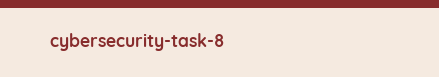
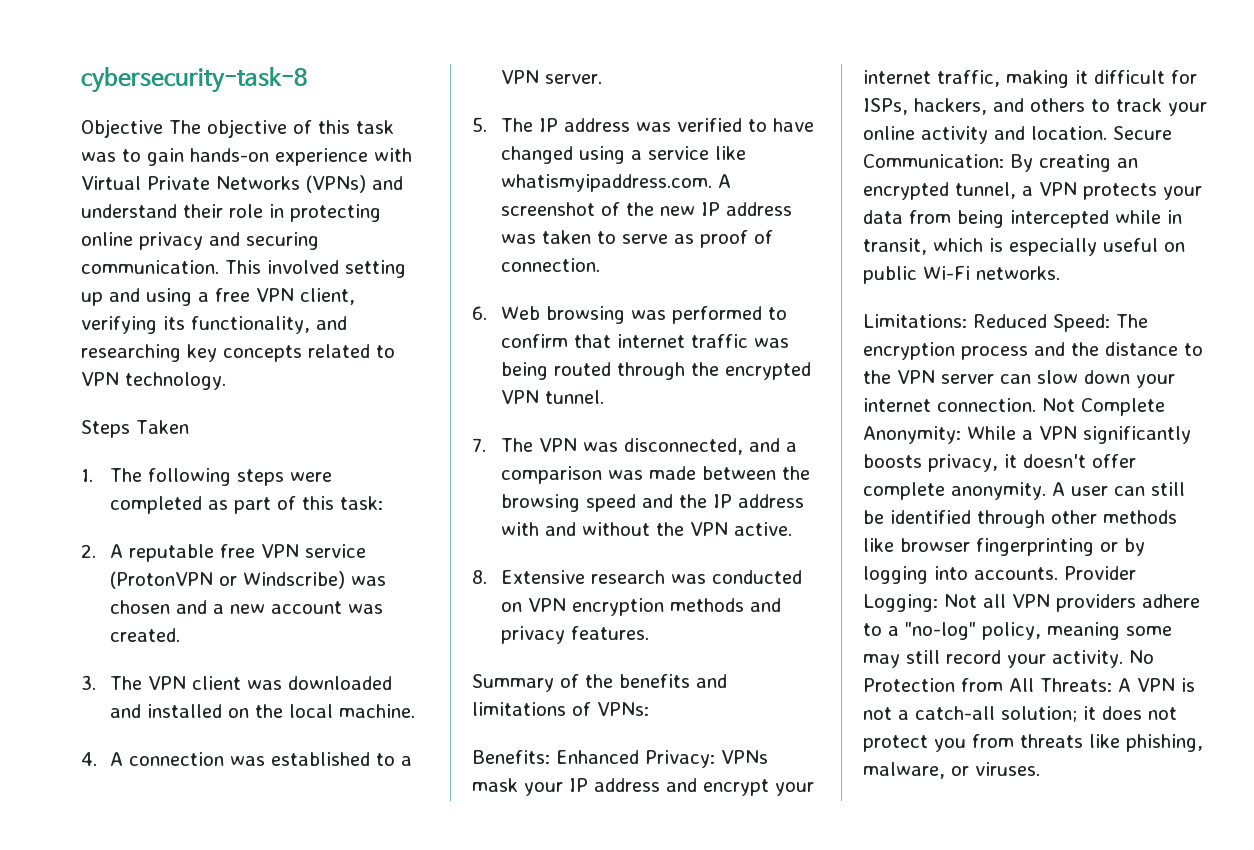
+ Objective The objective of this task was to gain hands-on experience with Virtual Private Networks (VPNs) and understand their role in protecting online privacy and securing communication. This involved setting up and using a free VPN client, verifying its functionality, and researching key concepts related to VPN technology.
+ Steps Taken
+ 1. The following steps were completed as part of this task:
+ 2. A reputable free VPN service (ProtonVPN or Windscribe) was chosen and a new account was created.
+ 3. The VPN client was downloaded and installed on the local machine.
+ 4. A connection was established to a VPN server.
+ 5. The IP address was verified to have changed using a service like whatismyipaddress.com. A screenshot of the new IP address was taken to serve as proof of connection.
+ 6. Web browsing was performed to confirm that internet traffic was being routed through the encrypted VPN tunnel.
+ 7. The VPN was disconnected, and a comparison was made between the browsing speed and the IP address with and without the VPN active.
+ 8. Extensive research was conducted on VPN encryption methods and privacy features.
+ Summary of the benefits and limitations of VPNs:
+ Benefits: Enhanced Privacy: VPNs mask your IP address and encrypt your internet traffic, making it difficult for ISPs, hackers, and others to track your online activity and location. Secure Communication: By creating an encrypted tunnel, a VPN protects your data from being intercepted while in transit, which is especially useful on public Wi-Fi networks.
+ Limitations: Reduced Speed: The encryption process and the distance to the VPN server can slow down your internet connection. Not Complete Anonymity: While a VPN significantly boosts privacy, it doesn't offer complete anonymity. A user can still be identified through other methods like browser fingerprinting or by logging into accounts. Provider Logging: Not all VPN providers adhere to a "no-log" policy, meaning some may still record your activity. No Protection from All Threats: A VPN is not a catch-all solution; it does not protect you from threats like phishing, malware, or viruses.

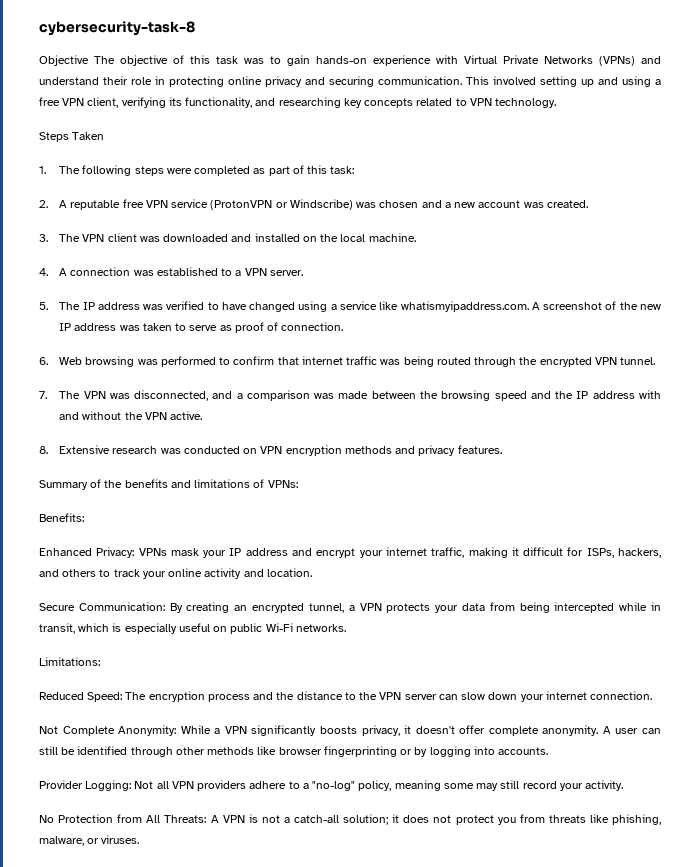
- Benefits: Enhanced Privacy: VPNs mask your IP address and encrypt your internet traffic, making it difficult for ISPs, hackers, and others to track your online activity and location. Secure Communication: By creating an encrypted tunnel, a VPN protects your data from being intercepted while in transit, which is especially useful on public Wi-Fi networks.
+ Benefits:
+ Enhanced Privacy: VPNs mask your IP address and encrypt your internet traffic, making it difficult for ISPs, hackers, and others to track your online activity and location.
+ Secure Communication: By creating an encrypted tunnel, a VPN protects your data from being intercepted while in transit, which is especially useful on public Wi-Fi networks.
- Limitations: Reduced Speed: The encryption process and the distance to the VPN server can slow down your internet connection. Not Complete Anonymity: While a VPN significantly boosts privacy, it doesn't offer complete anonymity.
+ Limitations:
+ Reduced Speed: The encryption process and the distance to the VPN server can slow down your internet connection.
+ Not Complete Anonymity: While a VPN significantly boosts privacy, it doesn't offer complete anonymity.
- A user can still be identified through other methods like browser fingerprinting or by logging into accounts. Provider Logging: Not all VPN providers adhere to a "no-log" policy, meaning some may still record your activity. No Protection from All Threats: A VPN is not a catch-all solution; it does not protect you from threats like phishing, malware, or viruses.
+ A user can still be identified through other methods like browser fingerprinting or by logging into accounts.
+ Provider Logging: Not all VPN providers adhere to a "no-log" policy, meaning some may still record your activity.
+ No Protection from All Threats: A VPN is not a catch-all solution; it does not protect you from threats like phishing, malware, or viruses.

